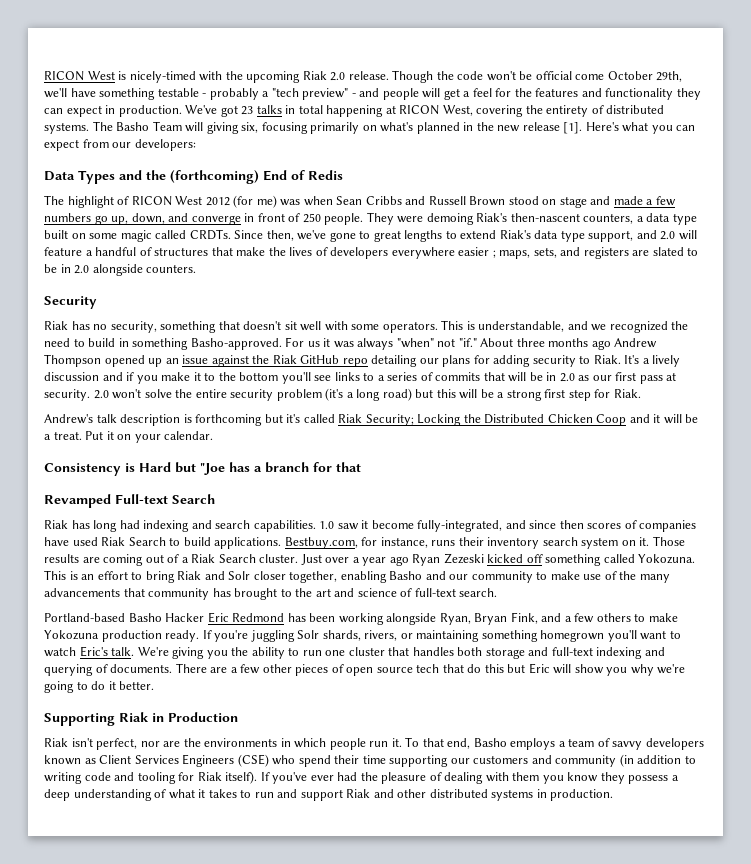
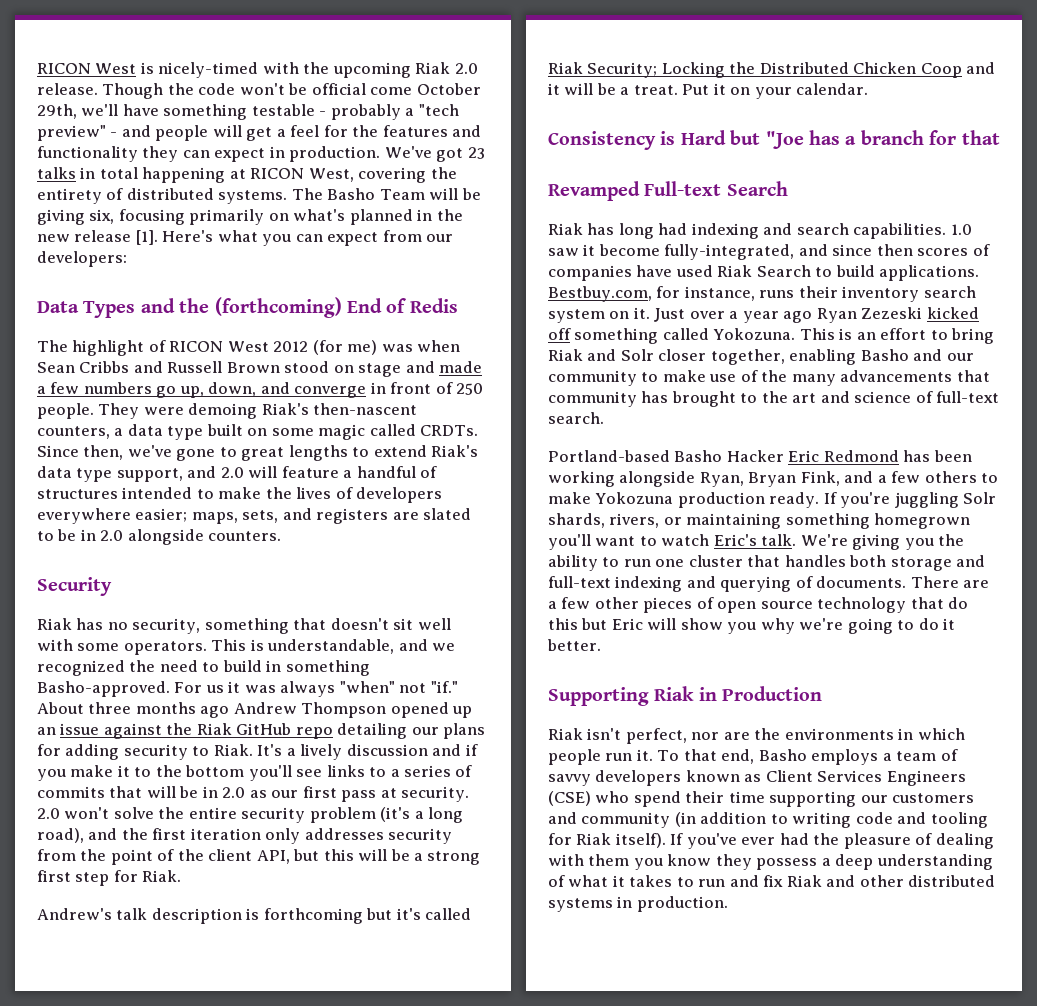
- The Basho Team will giving six, focusing primarily on what's planned in the new release [1].
+ The Basho Team will be giving six, focusing primarily on what's planned in the new release [1].
- Since then, we've gone to great lengths to extend Riak's data type support, and 2.0 will feature a handful of structures that make the lives of developers everywhere easier ; maps, sets, and registers are slated to be in 2.0 alongside counters.
+ Since then, we've gone to great lengths to extend Riak's data type support, and 2.0 will feature a handful of structures intended to make the lives of developers everywhere easier; maps, sets, and registers are slated to be in 2.0 alongside counters.
- 2.0 won't solve the entire security problem (it's a long road) but this will be a strong first step for Riak.
+ 2.0 won't solve the entire security problem (it's a long road), and the first iteration only addresses security from the point of the client API, but this will be a strong first step for Riak.
- Those results are coming out of a Riak Search cluster.
- There are a few other pieces of open source tech that do this but Eric will show you why we're going to do it better.
+ There are a few other pieces of open source technology that do this but Eric will show you why we're going to do it better.
- If you've ever had the pleasure of dealing with them you know they possess a deep understanding of what it takes to run and support Riak and other distributed systems in production.
+ If you've ever had the pleasure of dealing with them you know they possess a deep understanding of what it takes to run and fix Riak and other distributed systems in production.

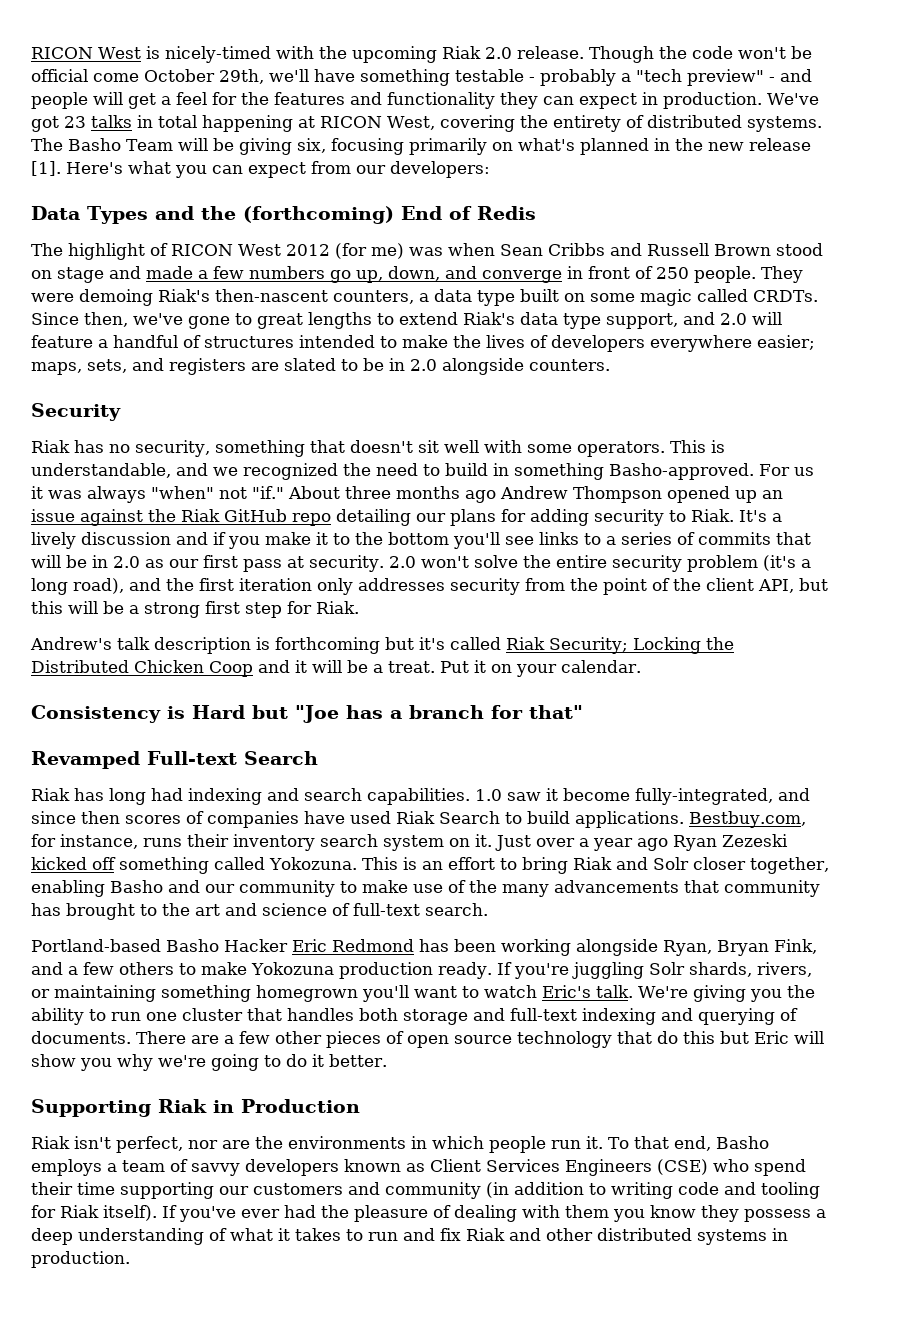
- Consistency is Hard but "Joe has a branch for that
+ Consistency is Hard but "Joe has a branch for that"

